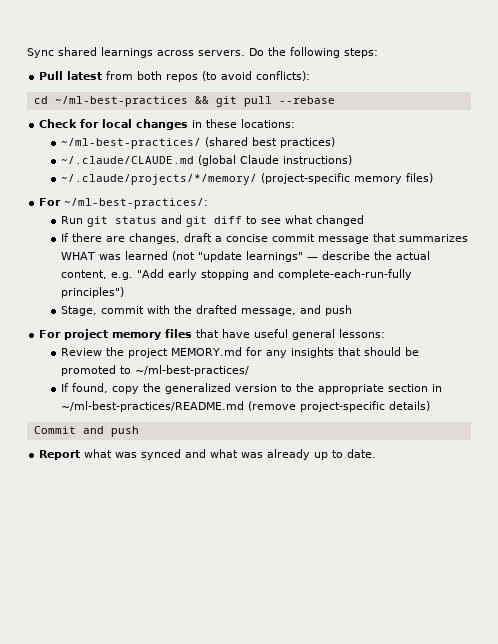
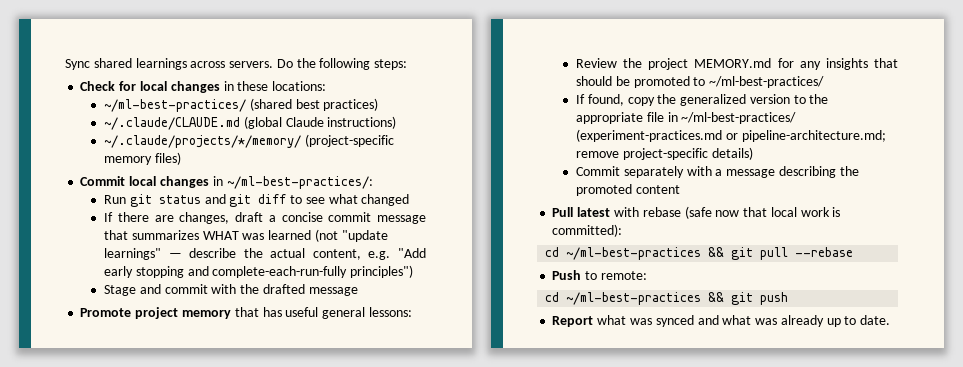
- Pull latest from both repos (to avoid conflicts):
- cd ~/ml-best-practices && git pull --rebase
- For ~/ml-best-practices/:
+ Commit local changes in ~/ml-best-practices/:
- Stage, commit with the drafted message, and push
- For project memory files that have useful general lessons:
+ Stage and commit with the drafted message
+ Promote project memory that has useful general lessons:
- If found, copy the generalized version to the appropriate section in ~/ml-best-practices/README.md (remove project-specific details)
- Commit and push
+ If found, copy the generalized version to the appropriate file in ~/ml-best-practices/ (experiment-practices.md or pipeline-architecture.md; remove project-specific details)
+ Commit separately with a message describing the promoted content
+ Pull latest with rebase (safe now that local work is committed):
+ cd ~/ml-best-practices && git pull --rebase
+ Push to remote:
+ cd ~/ml-best-practices && git push

